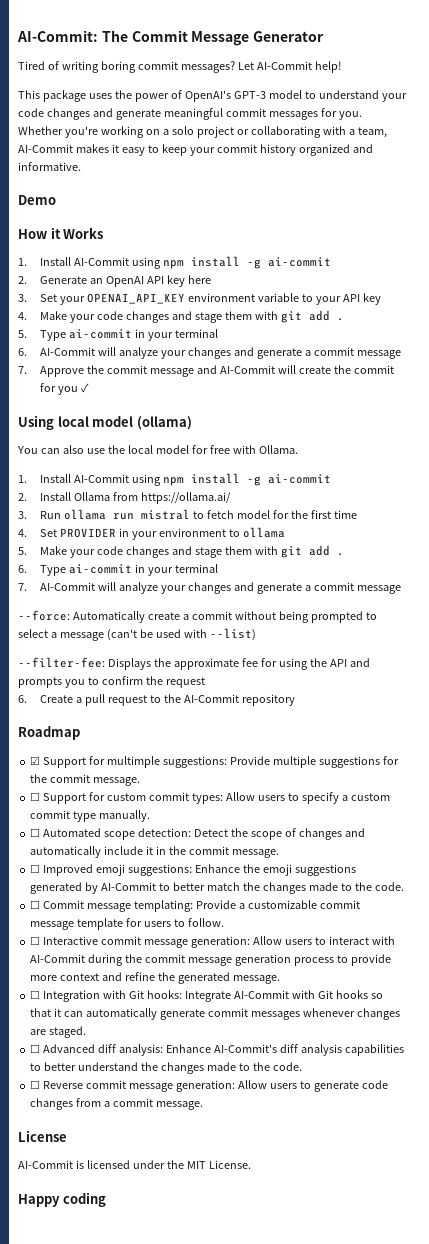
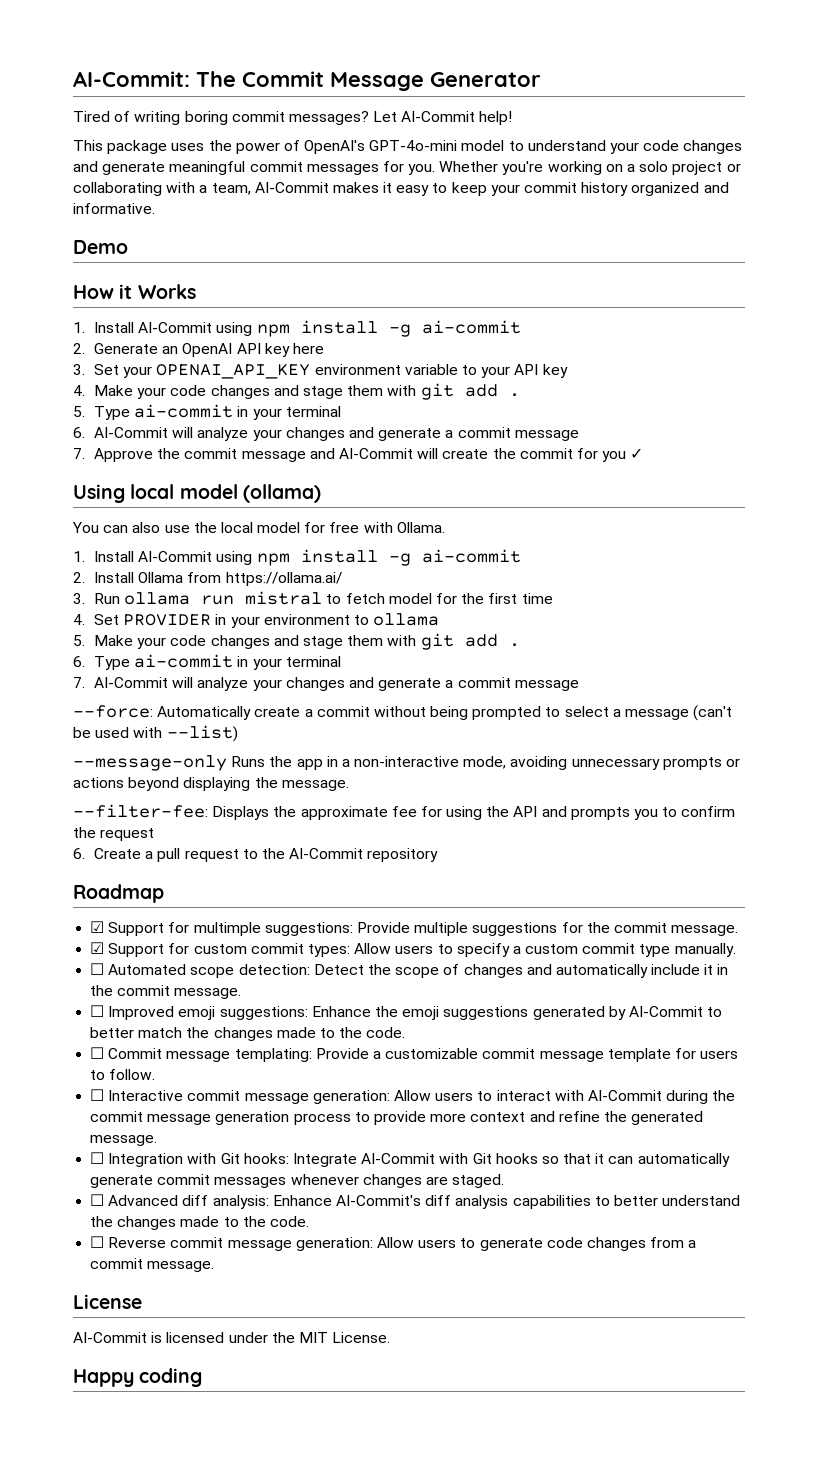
- This package uses the power of OpenAI's GPT-3 model to understand your code changes and generate meaningful commit messages for you.
+ This package uses the power of OpenAI's GPT-4o-mini model to understand your code changes and generate meaningful commit messages for you.
+ --message-only Runs the app in a non-interactive mode, avoiding unnecessary prompts or actions beyond displaying the message.
- ☐ Support for custom commit types: Allow users to specify a custom commit type manually.
+ ☑ Support for custom commit types: Allow users to specify a custom commit type manually.

